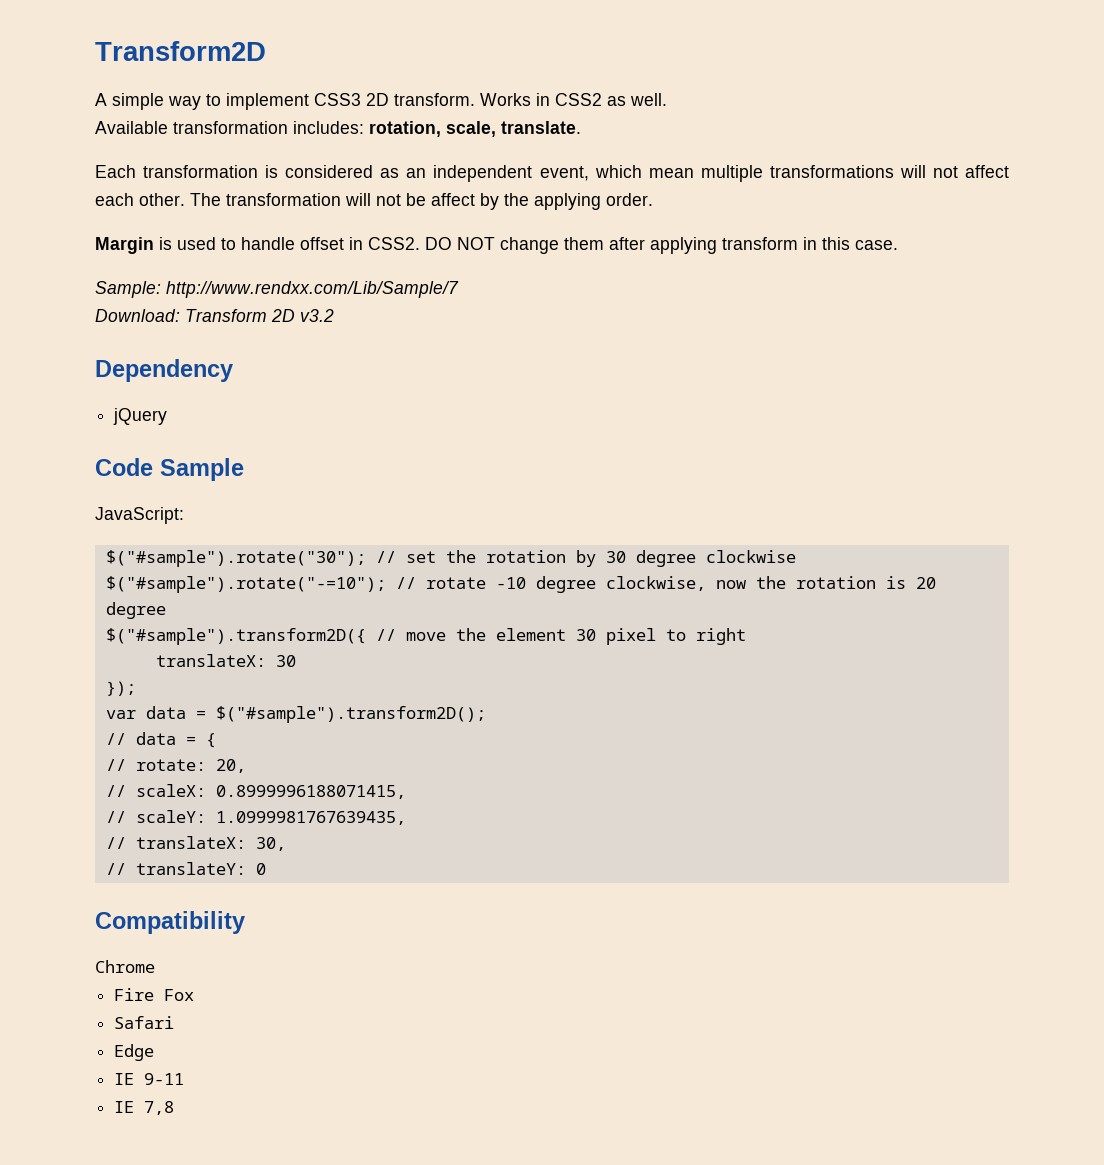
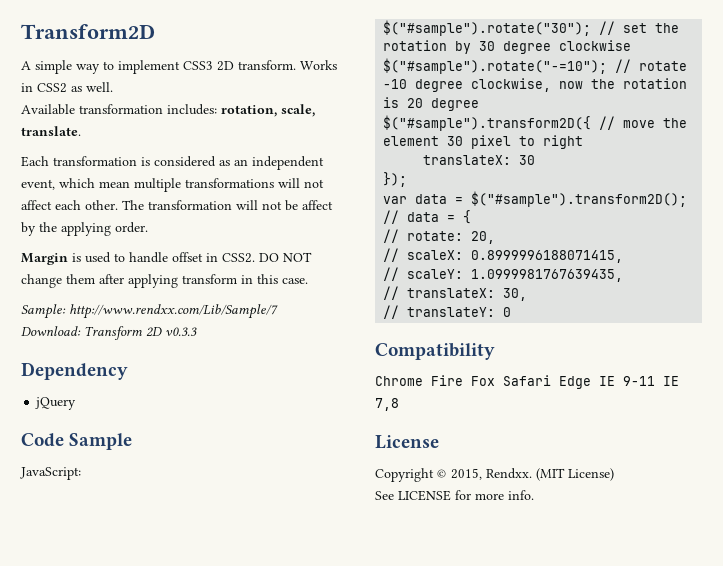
- Download: Transform 2D v3.2
+ Download: Transform 2D v0.3.3
- Chrome
- Fire Fox
- Safari
- Edge
- IE 9-11
- IE 7,8
+ Chrome Fire Fox Safari Edge IE 9-11 IE 7,8
+ License
+ Copyright © 2015, Rendxx. (MIT License)
+ See LICENSE for more info.

